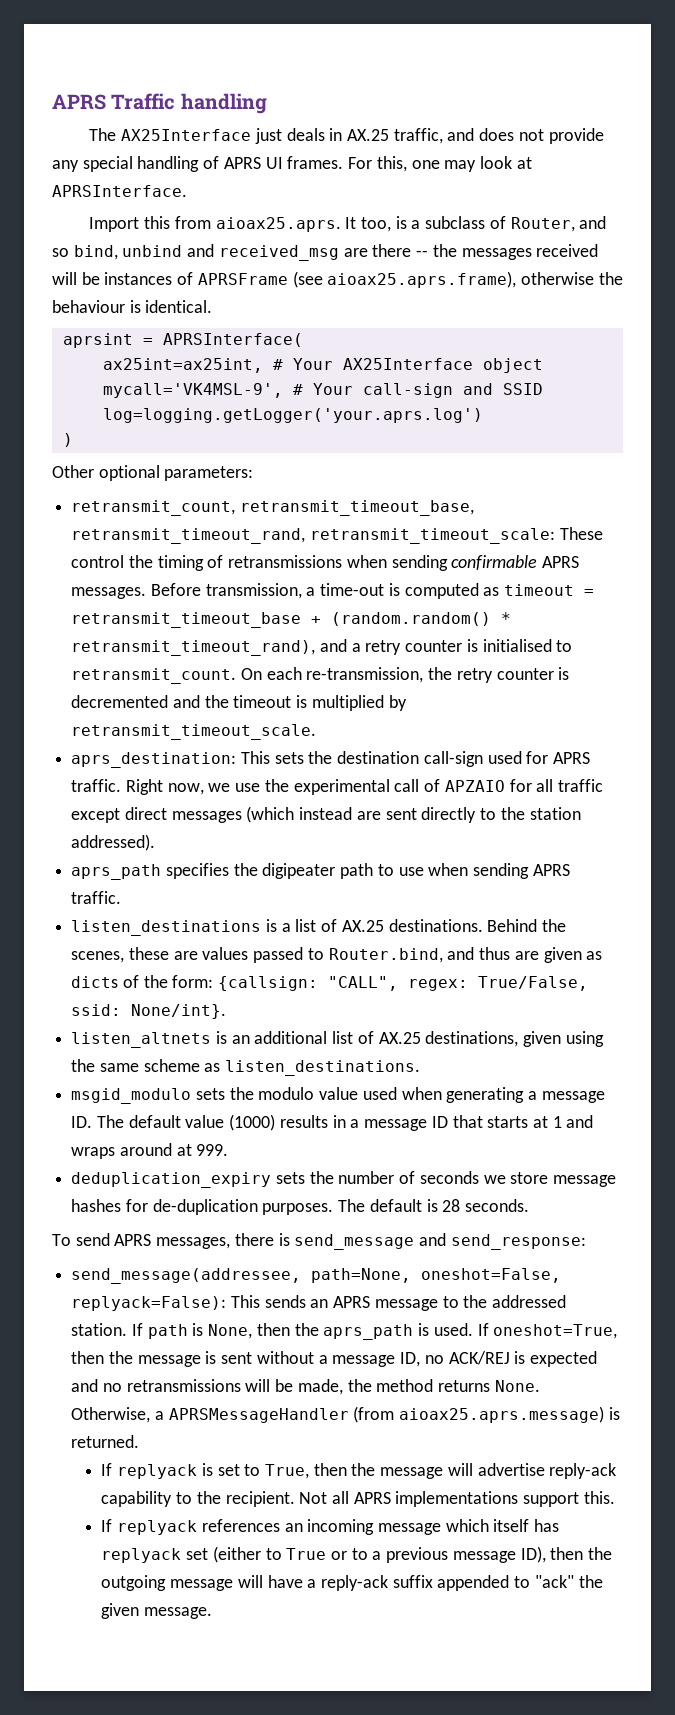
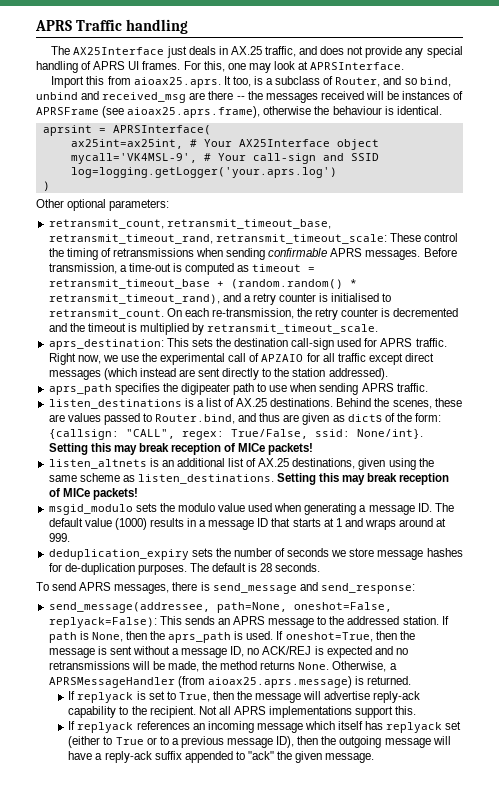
- Behind the scenes, these are values passed to Router.bind, and thus are given as dicts of the form: {callsign: "CALL", regex: True/False, ssid: None/int}.
+ Behind the scenes, these are values passed to Router.bind, and thus are given as dicts of the form: {callsign: "CALL", regex: True/False, ssid: None/int}. Setting this may break reception of MICe packets!
- listen_altnets is an additional list of AX.25 destinations, given using the same scheme as listen_destinations.
+ listen_altnets is an additional list of AX.25 destinations, given using the same scheme as listen_destinations. Setting this may break reception of MICe packets!

